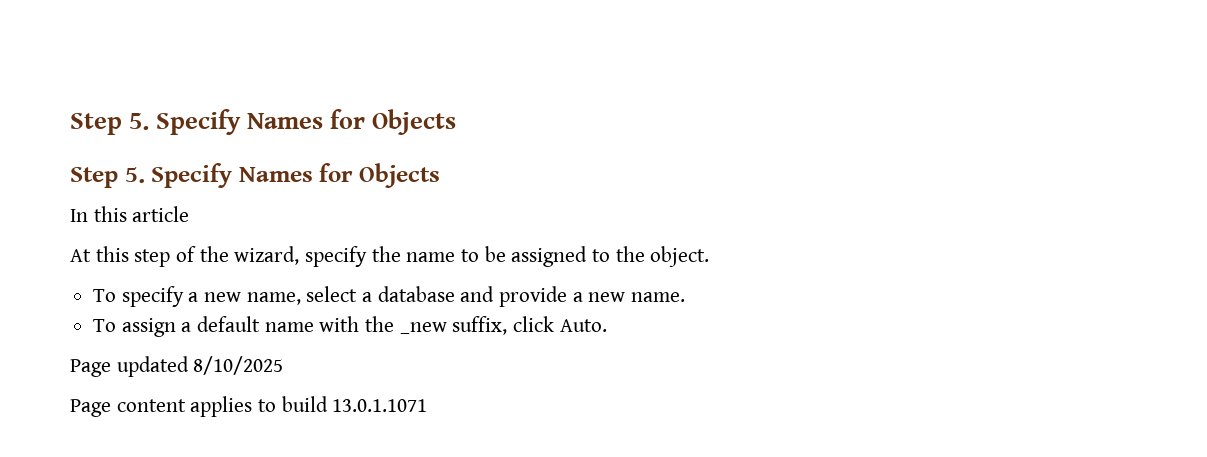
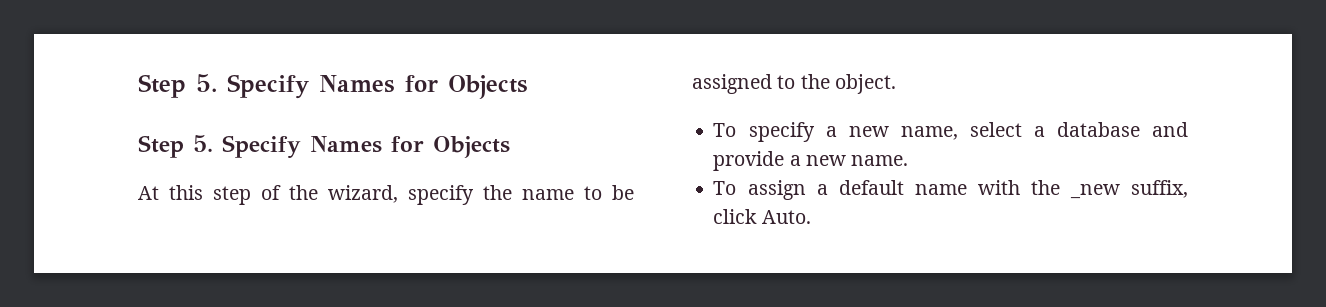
- In this article
- Page updated 8/10/2025
- Page content applies to build 13.0.1.1071

